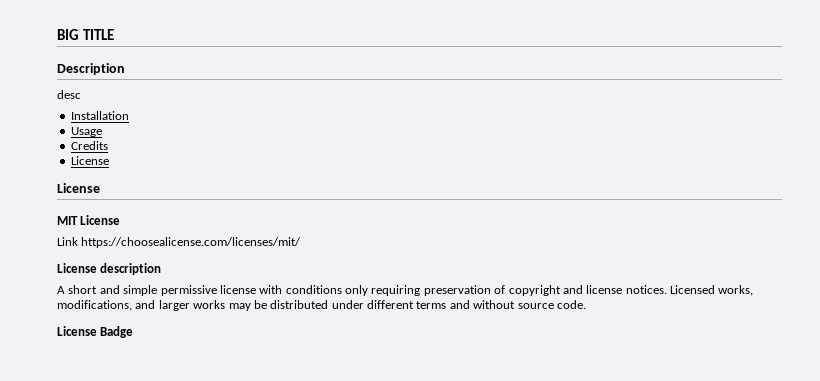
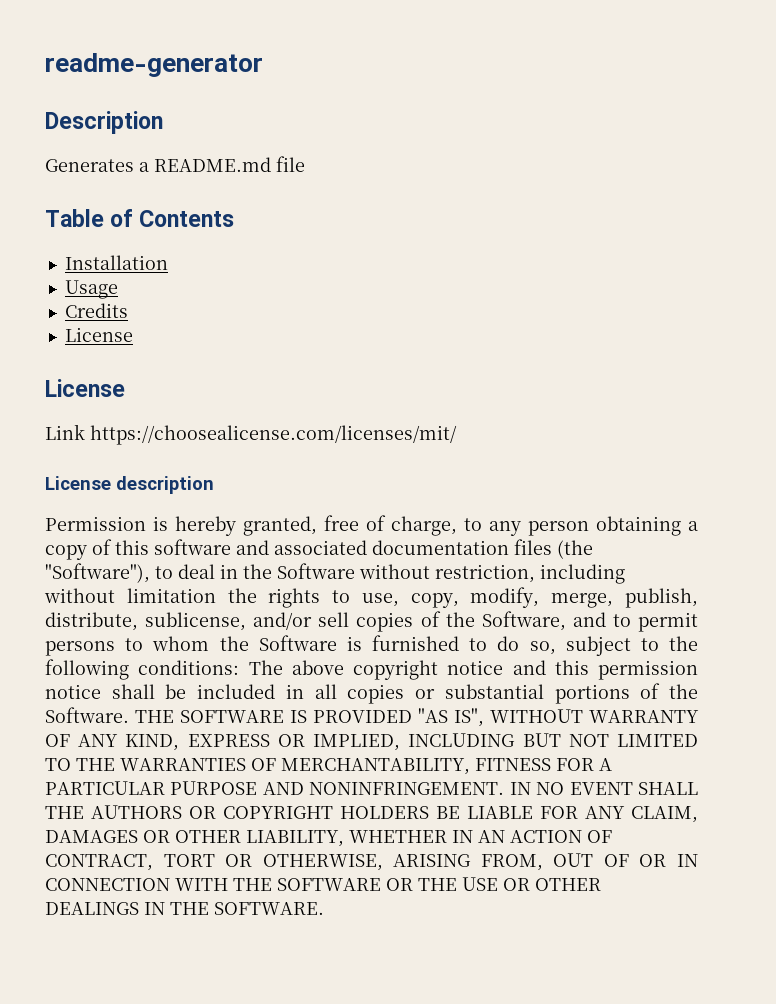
- BIG TITLE
+ readme-generator
- desc
+ Generates a README.md file
+ Table of Contents
- MIT License
- A short and simple permissive license with conditions only requiring preservation of copyright and license notices. Licensed works, modifications, and larger works may be distributed under different terms and without source code.
- License Badge
+ Permission is hereby granted, free of charge, to any person obtaining a copy of this software and associated documentation files (the "Software"), to deal in the Software without restriction, including without limitation the rights to use, copy, modify, merge, publish, distribute, sublicense, and/or sell copies of the Software, and to permit persons to whom the Software is furnished to do so, subject to the following conditions: The above copyright notice and this permission notice shall be included in all copies or substantial portions of the Software. THE SOFTWARE IS PROVIDED "AS IS", WITHOUT WARRANTY OF ANY KIND, EXPRESS OR IMPLIED, INCLUDING BUT NOT LIMITED TO THE WARRANTIES OF MERCHANTABILITY, FITNESS FOR A PARTICULAR PURPOSE AND NONINFRINGEMENT. IN NO EVENT SHALL THE AUTHORS OR COPYRIGHT HOLDERS BE LIABLE FOR ANY CLAIM, DAMAGES OR OTHER LIABILITY, WHETHER IN AN ACTION OF CONTRACT, TORT OR OTHERWISE, ARISING FROM, OUT OF OR IN CONNECTION WITH THE SOFTWARE OR THE USE OR OTHER DEALINGS IN THE SOFTWARE.

